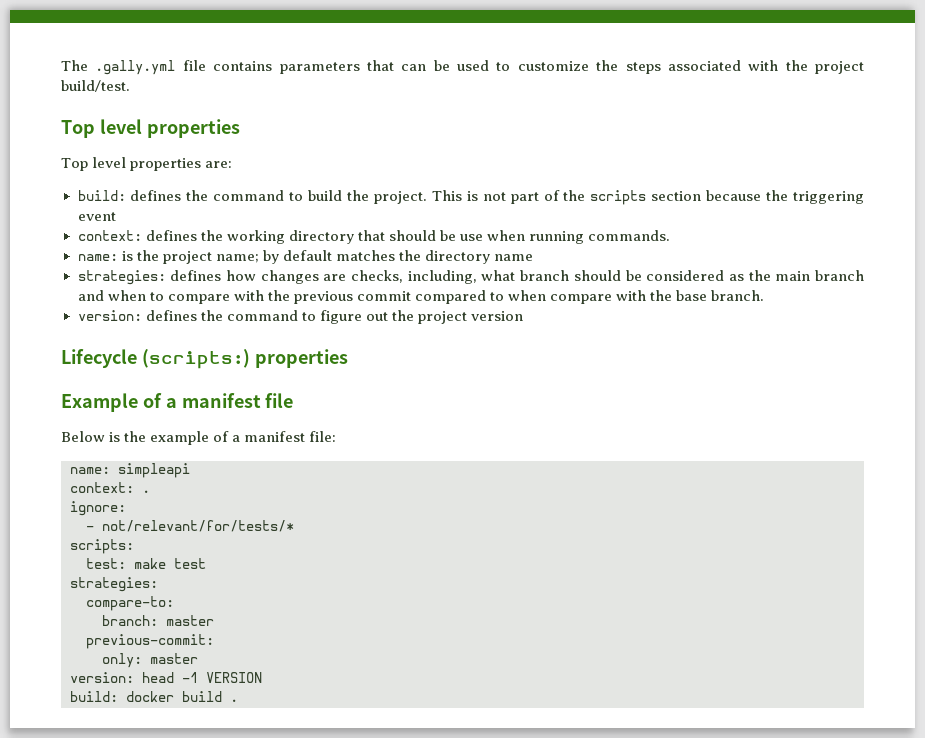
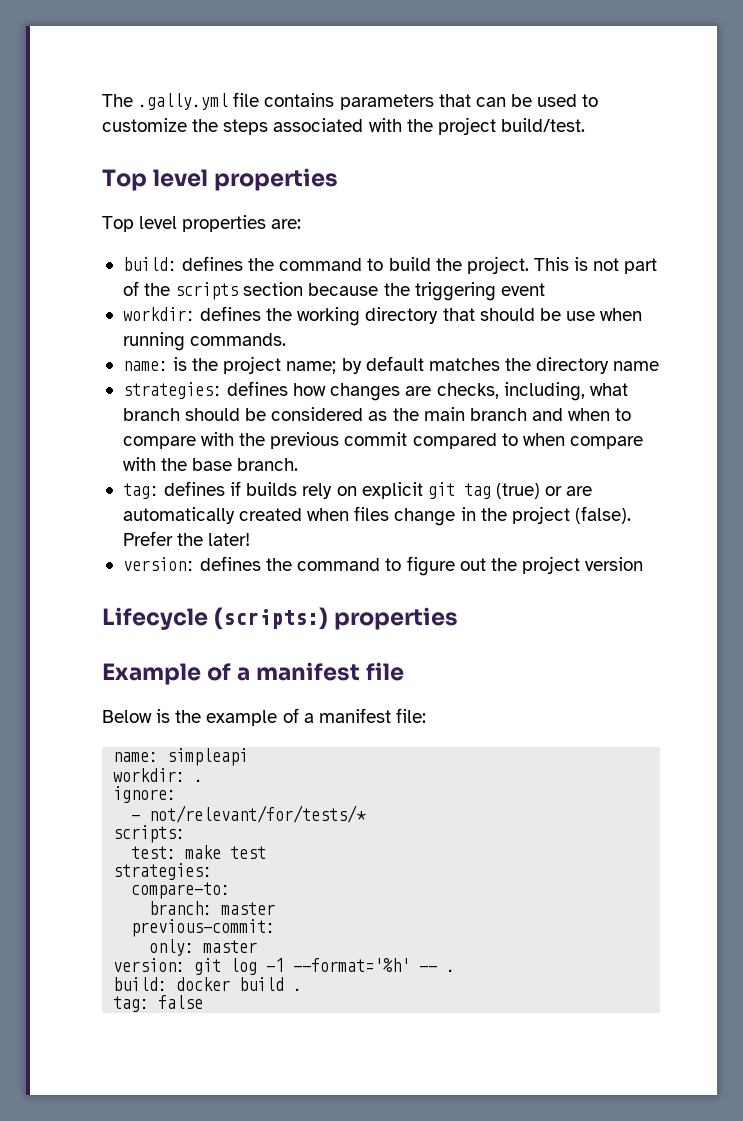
- context: defines the working directory that should be use when running commands.
+ workdir: defines the working directory that should be use when running commands.
+ tag: defines if builds rely on explicit git tag (true) or are automatically created when files change in the project (false). Prefer the later!
- context: .
+ workdir: .
- version: head -1 VERSION
+ version: git log -1 --format='%h' -- .
+ tag: false

